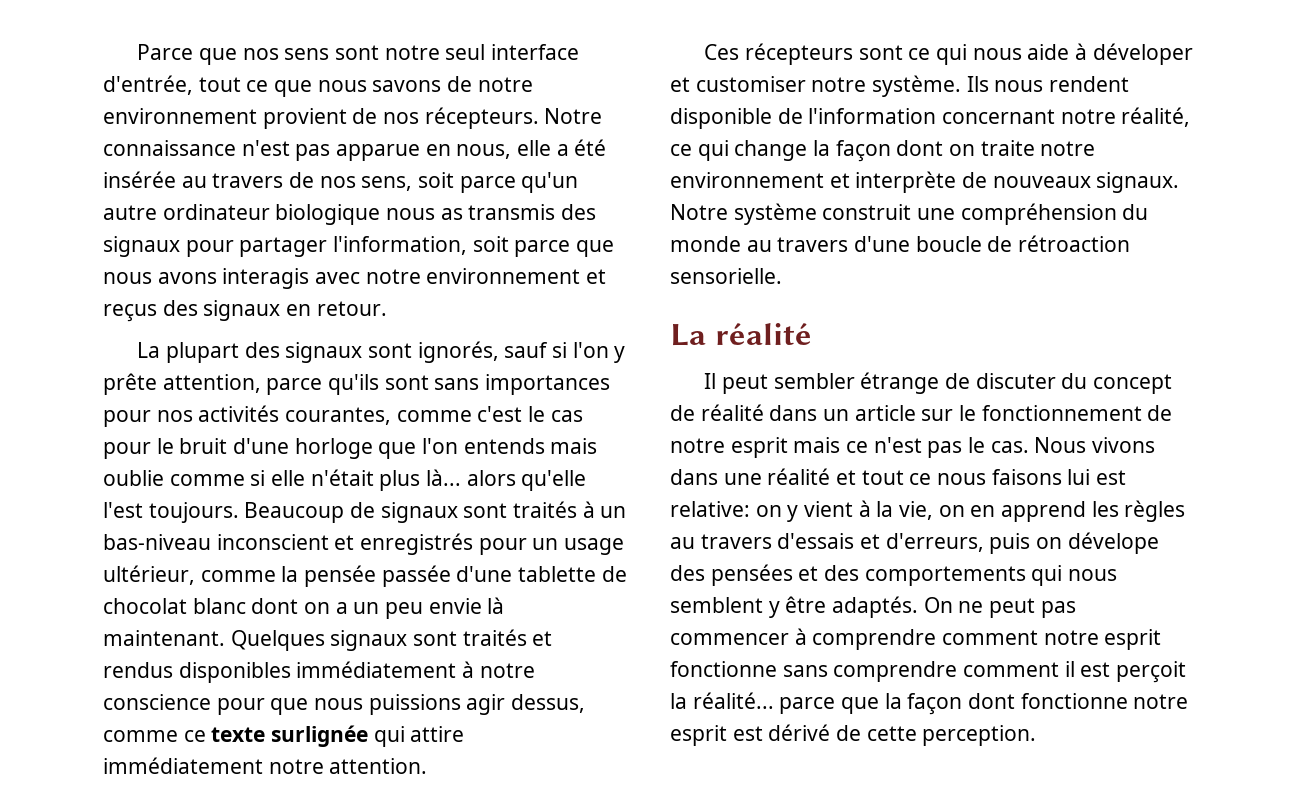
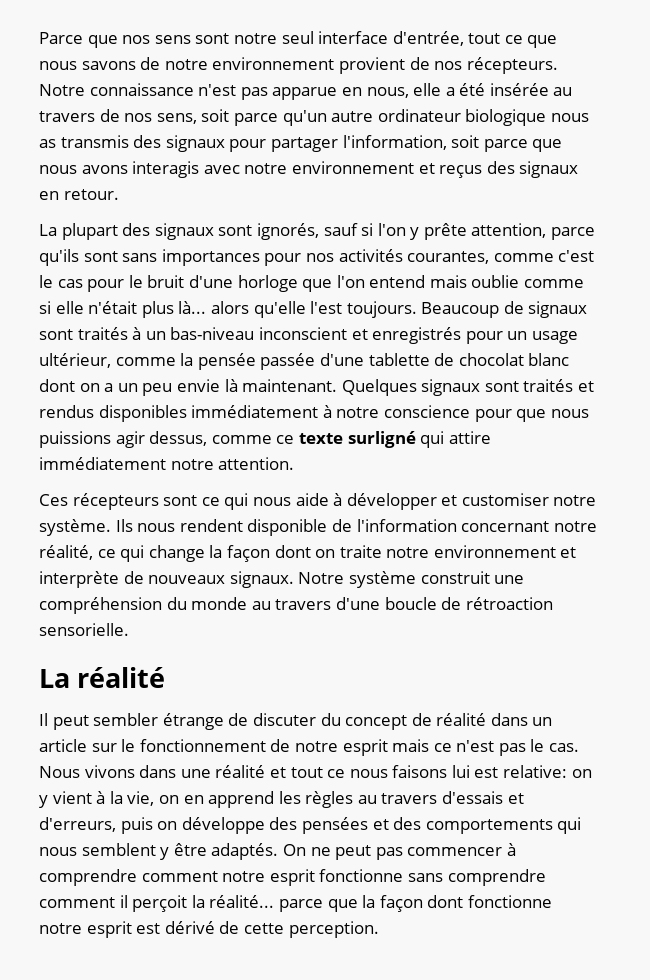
- La plupart des signaux sont ignorés, sauf si l'on y prête attention, parce qu'ils sont sans importances pour nos activités courantes, comme c'est le cas pour le bruit d'une horloge que l'on entends mais oublie comme si elle n'était plus là... alors qu'elle l'est toujours.
+ La plupart des signaux sont ignorés, sauf si l'on y prête attention, parce qu'ils sont sans importances pour nos activités courantes, comme c'est le cas pour le bruit d'une horloge que l'on entend mais oublie comme si elle n'était plus là... alors qu'elle l'est toujours.
- Quelques signaux sont traités et rendus disponibles immédiatement à notre conscience pour que nous puissions agir dessus, comme ce texte surlignée qui attire immédiatement notre attention.
+ Quelques signaux sont traités et rendus disponibles immédiatement à notre conscience pour que nous puissions agir dessus, comme ce texte surligné qui attire immédiatement notre attention.
- Ces récepteurs sont ce qui nous aide à déveloper et customiser notre système.
+ Ces récepteurs sont ce qui nous aide à développer et customiser notre système.
- Nous vivons dans une réalité et tout ce nous faisons lui est relative: on y vient à la vie, on en apprend les règles au travers d'essais et d'erreurs, puis on dévelope des pensées et des comportements qui nous semblent y être adaptés.
+ Nous vivons dans une réalité et tout ce nous faisons lui est relative: on y vient à la vie, on en apprend les règles au travers d'essais et d'erreurs, puis on développe des pensées et des comportements qui nous semblent y être adaptés.
- On ne peut pas commencer à comprendre comment notre esprit fonctionne sans comprendre comment il est perçoit la réalité... parce que la façon dont fonctionne notre esprit est dérivé de cette perception.
+ On ne peut pas commencer à comprendre comment notre esprit fonctionne sans comprendre comment il perçoit la réalité... parce que la façon dont fonctionne notre esprit est dérivé de cette perception.

